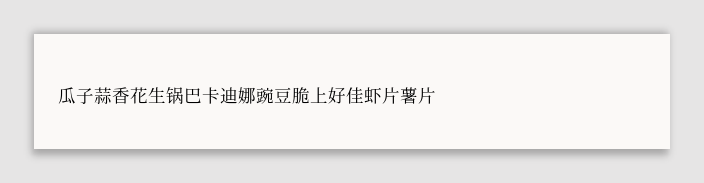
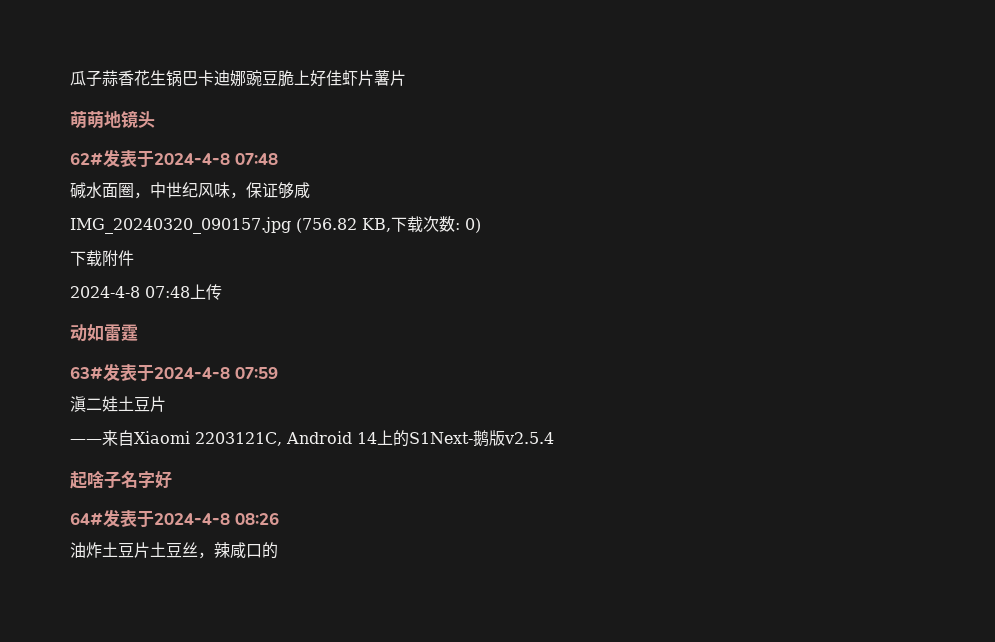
+ 萌萌地镜头
+ 62#发表于2024-4-8 07:48
+ 碱水面圈，中世纪风味，保证够咸
+ IMG_20240320_090157.jpg (756.82 KB,下载次数: 0)
+ 下载附件
+ 2024-4-8 07:48上传
+ 动如雷霆
+ 63#发表于2024-4-8 07:59
+ 滇二娃土豆片
+ ——来自Xiaomi 2203121C, Android 14上的S1Next-鹅版v2.5.4
+ 起啥子名字好
+ 64#发表于2024-4-8 08:26
+ 油炸土豆片土豆丝，辣咸口的

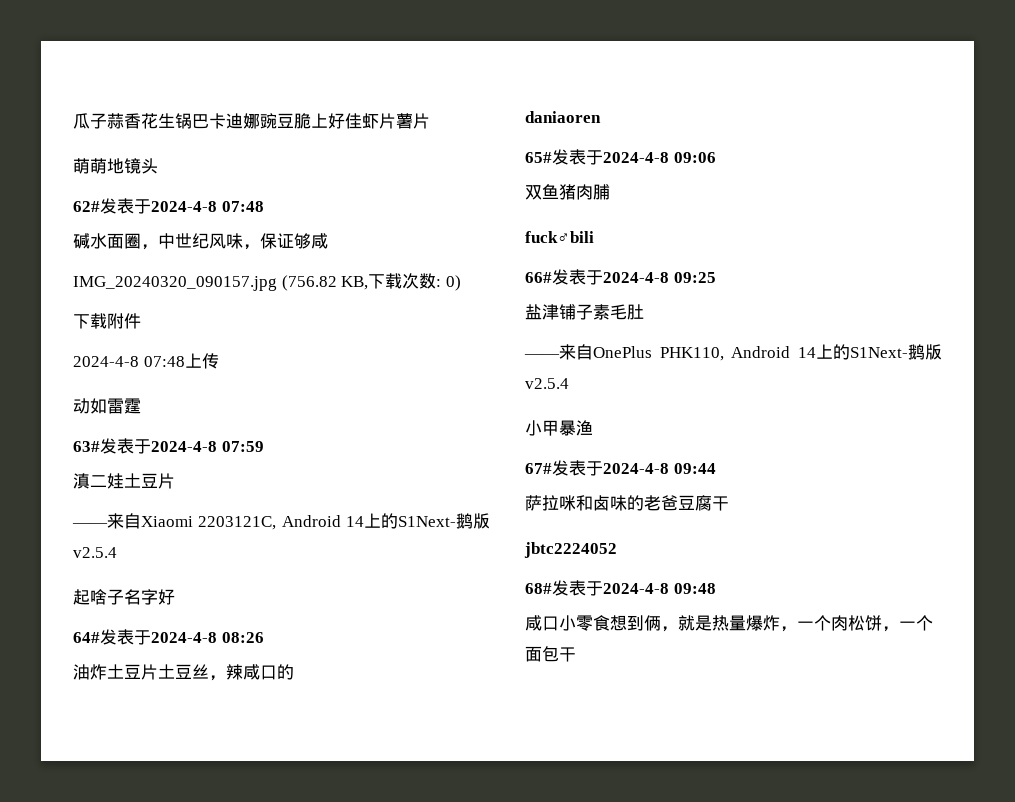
+ daniaoren
+ 65#发表于2024-4-8 09:06
+ 双鱼猪肉脯
+ fuck♂bili
+ 66#发表于2024-4-8 09:25
+ 盐津铺子素毛肚
+ ——来自OnePlus PHK110, Android 14上的S1Next-鹅版v2.5.4
+ 小甲暴渔
+ 67#发表于2024-4-8 09:44
+ 萨拉咪和卤味的老爸豆腐干
+ jbtc2224052
+ 68#发表于2024-4-8 09:48
+ 咸口小零食想到俩，就是热量爆炸，一个肉松饼，一个面包干

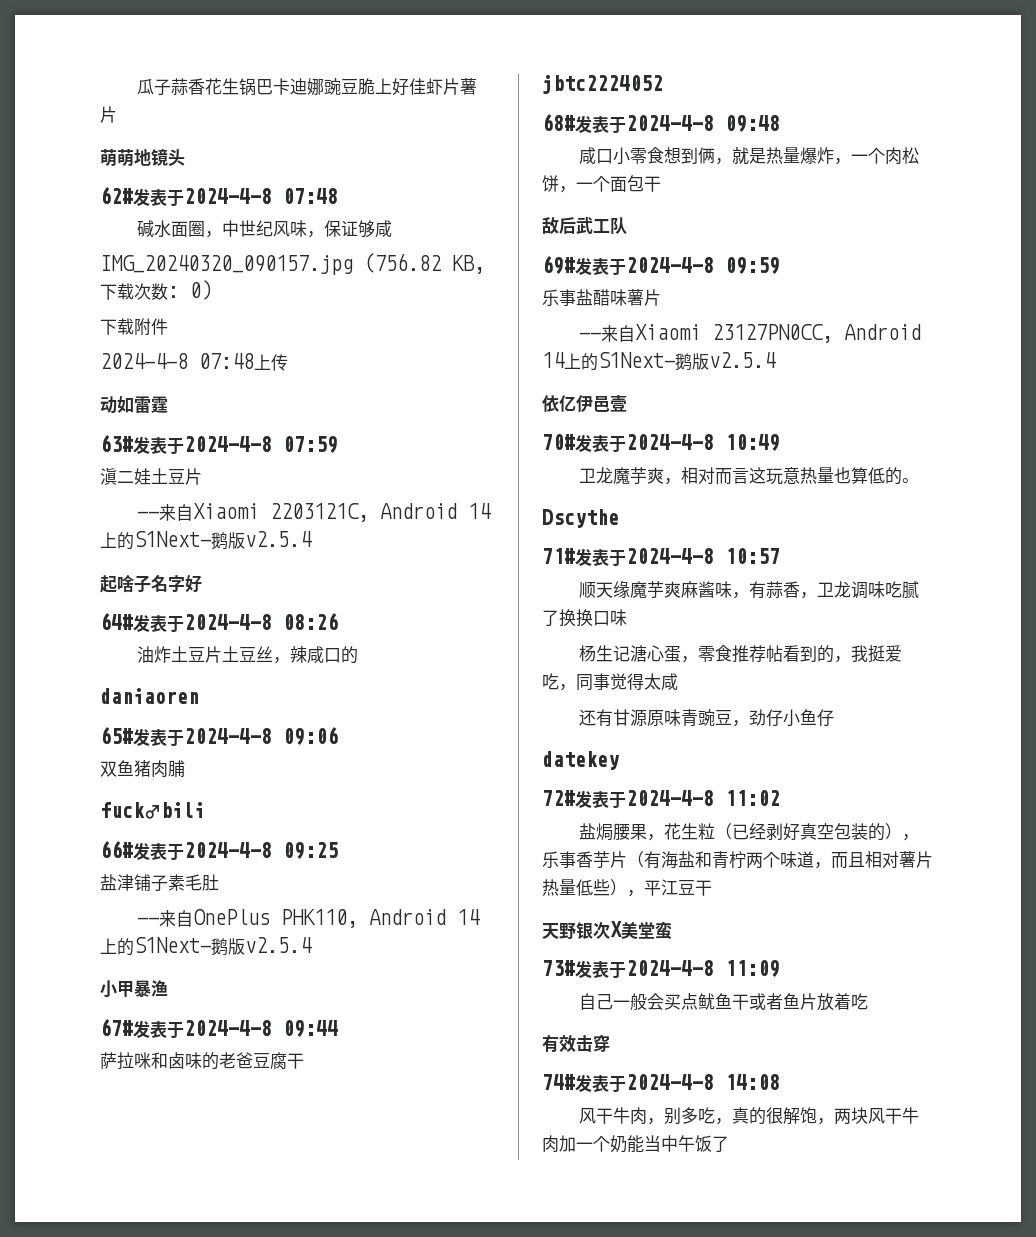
+ 敌后武工队
+ 69#发表于2024-4-8 09:59
+ 乐事盐醋味薯片
+ ——来自Xiaomi 23127PN0CC, Android 14上的S1Next-鹅版v2.5.4
+ 依亿伊邑壹
+ 70#发表于2024-4-8 10:49
+ 卫龙魔芋爽，相对而言这玩意热量也算低的。
+ Dscythe
+ 71#发表于2024-4-8 10:57
+ 顺天缘魔芋爽麻酱味，有蒜香，卫龙调味吃腻了换换口味
+ 杨生记溏心蛋，零食推荐帖看到的，我挺爱吃，同事觉得太咸
+ 还有甘源原味青豌豆，劲仔小鱼仔
+ datekey
+ 72#发表于2024-4-8 11:02
+ 盐焗腰果，花生粒（已经剥好真空包装的），乐事香芋片（有海盐和青柠两个味道，而且相对薯片热量低些），平江豆干
+ 天野银次X美堂蛮
+ 73#发表于2024-4-8 11:09
+ 自己一般会买点鱿鱼干或者鱼片放着吃
+ 有效击穿
+ 74#发表于2024-4-8 14:08
+ 风干牛肉，别多吃，真的很解饱，两块风干牛肉加一个奶能当中午饭了

